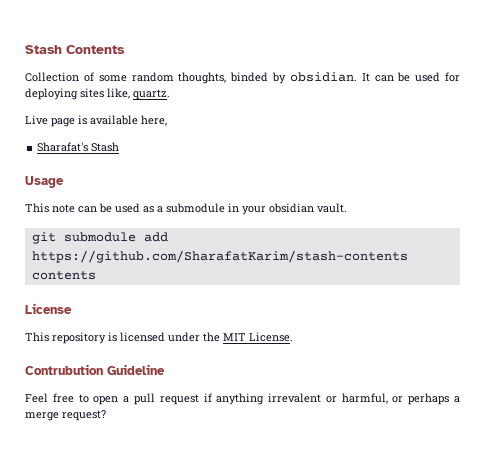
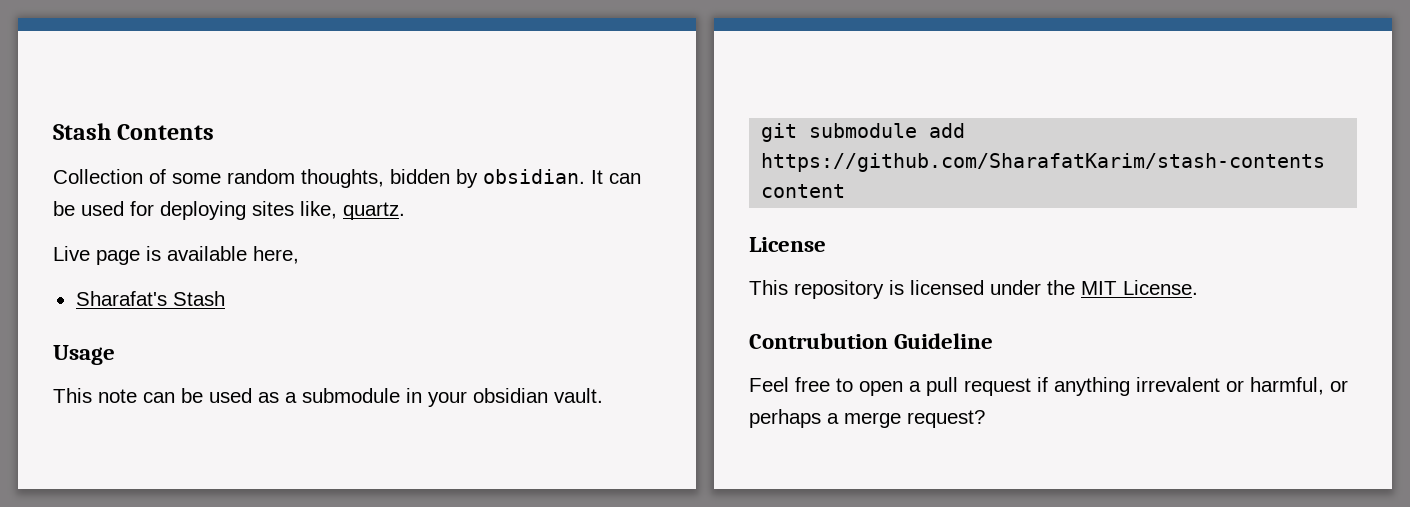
- Collection of some random thoughts, binded by obsidian.
+ Collection of some random thoughts, bidden by obsidian.
- git submodule add https://github.com/SharafatKarim/stash-contents contents
+ git submodule add https://github.com/SharafatKarim/stash-contents content

